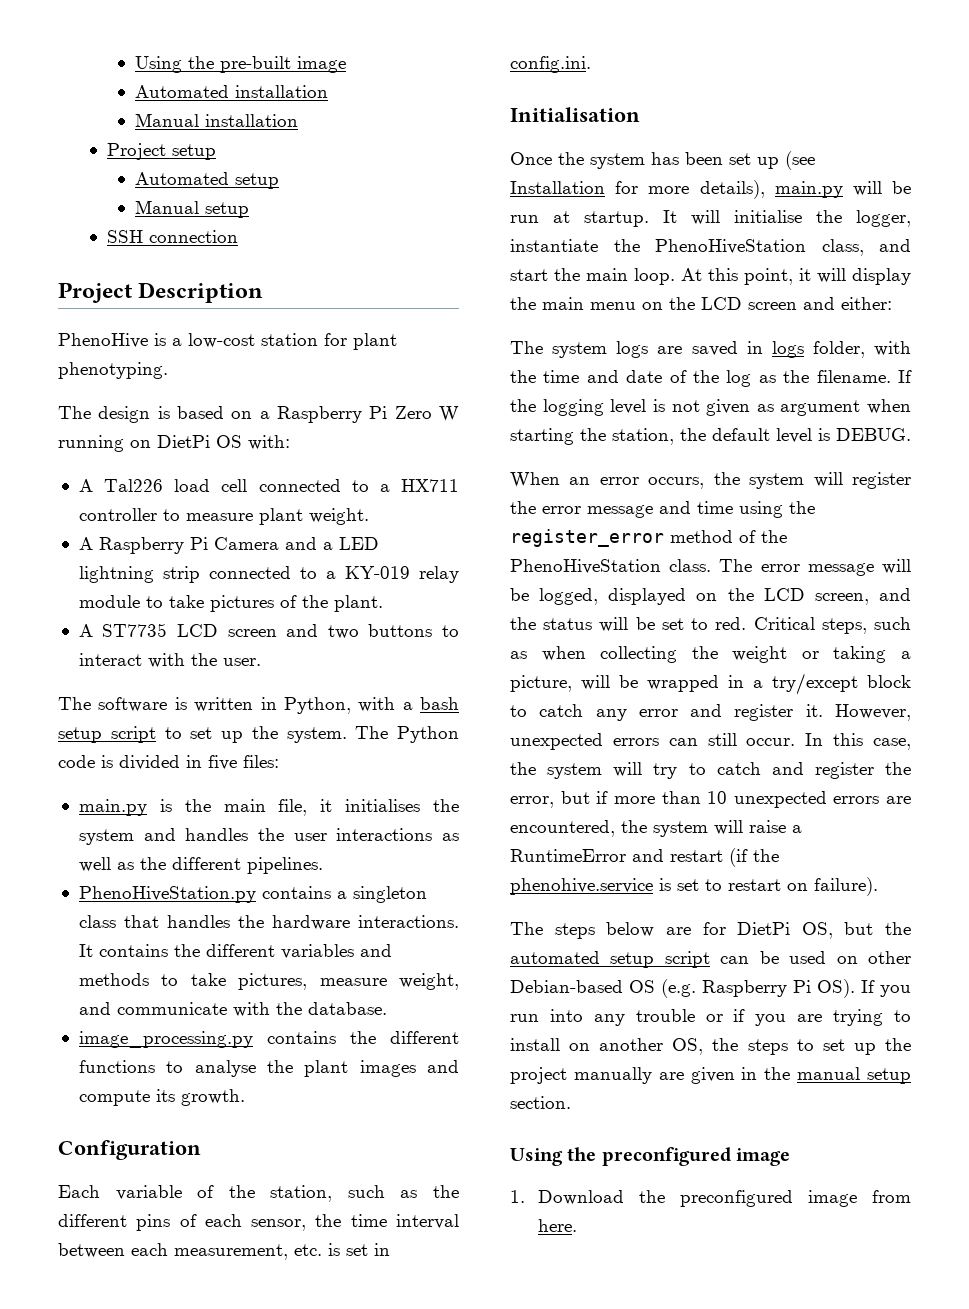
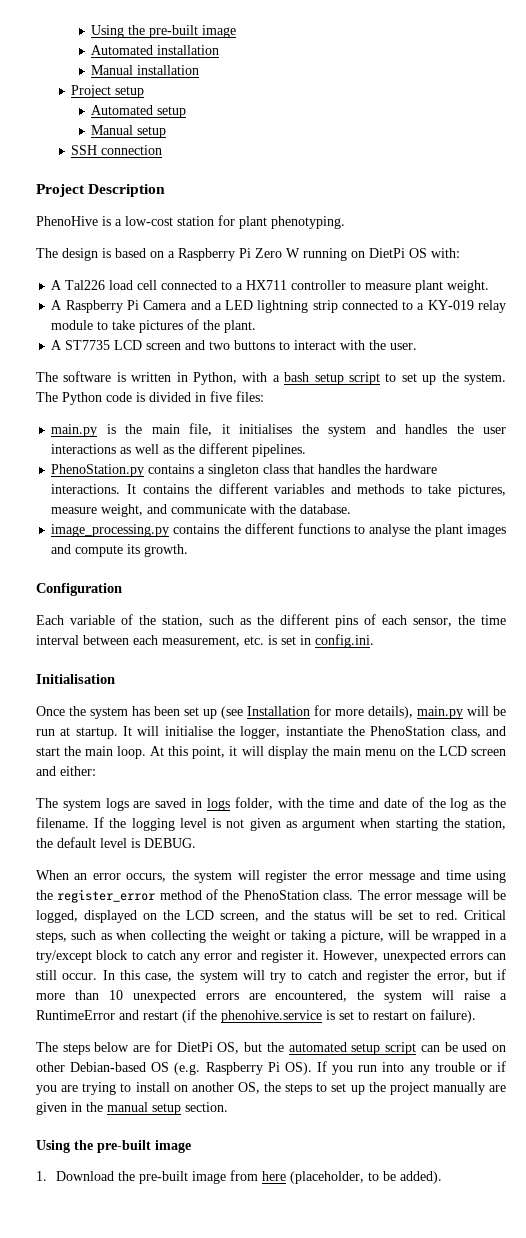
- PhenoHiveStation.py contains a singleton class that handles the hardware interactions.
+ PhenoStation.py contains a singleton class that handles the hardware interactions.
- It will initialise the logger, instantiate the PhenoHiveStation class, and start the main loop.
+ It will initialise the logger, instantiate the PhenoStation class, and start the main loop.
- When an error occurs, the system will register the error message and time using the register_error method of the PhenoHiveStation class.
+ When an error occurs, the system will register the error message and time using the register_error method of the PhenoStation class.
  The steps below are for DietPi OS, but the automated setup script can be used on other Debian-based OS (e.g. Raspberry Pi OS). If you run into any trouble or if you are trying to install on another OS, the steps to set up the project manually are given in the manual setup section.
- Using the preconfigured image
+ Using the pre-built image
- 1. Download the preconfigured image from here.
+ 1. Download the pre-built image from here (placeholder, to be added).

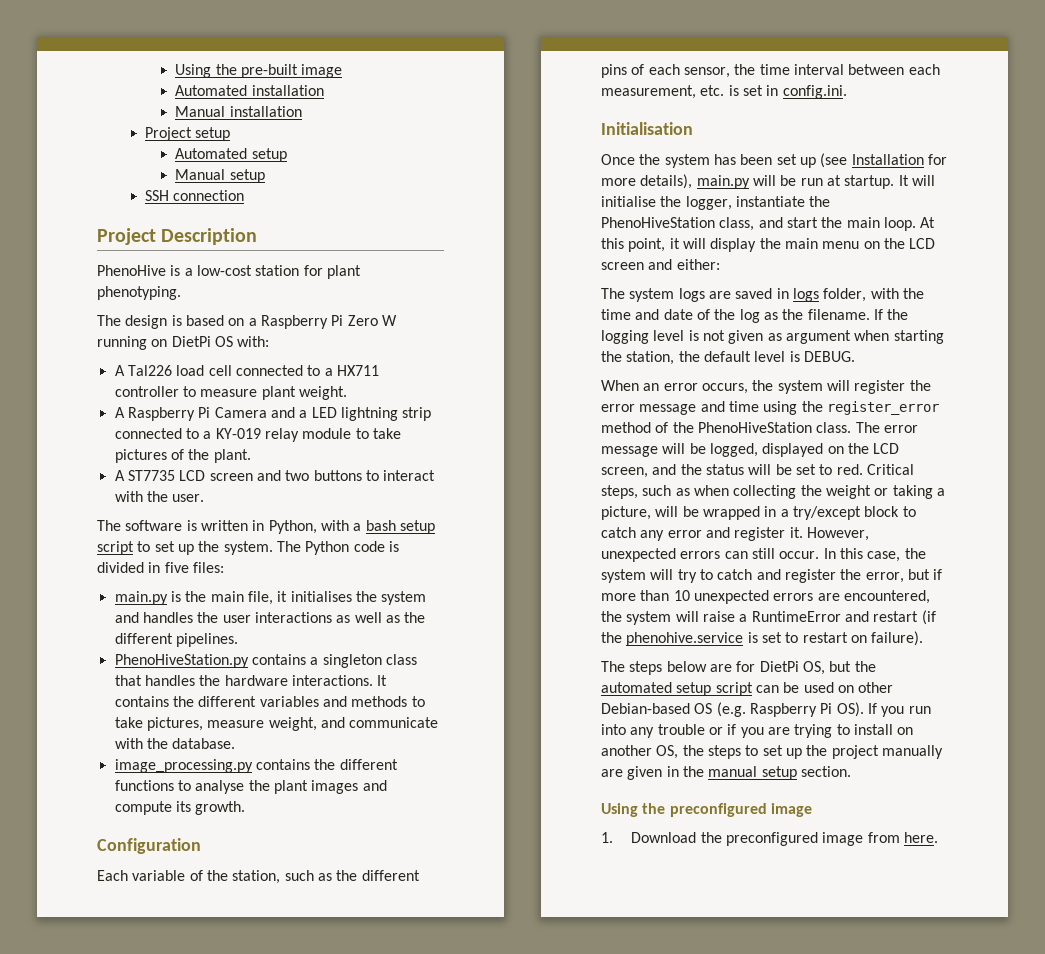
- PhenoStation.py contains a singleton class that handles the hardware interactions.
+ PhenoHiveStation.py contains a singleton class that handles the hardware interactions.
- It will initialise the logger, instantiate the PhenoStation class, and start the main loop.
+ It will initialise the logger, instantiate the PhenoHiveStation class, and start the main loop.
- When an error occurs, the system will register the error message and time using the register_error method of the PhenoStation class.
+ When an error occurs, the system will register the error message and time using the register_error method of the PhenoHiveStation class.
  The steps below are for DietPi OS, but the automated setup script can be used on other Debian-based OS (e.g. Raspberry Pi OS). If you run into any trouble or if you are trying to install on another OS, the steps to set up the project manually are given in the manual setup section.
- Using the pre-built image
+ Using the preconfigured image
- 1. Download the pre-built image from here (placeholder, to be added).
+ 1. Download the preconfigured image from here.

